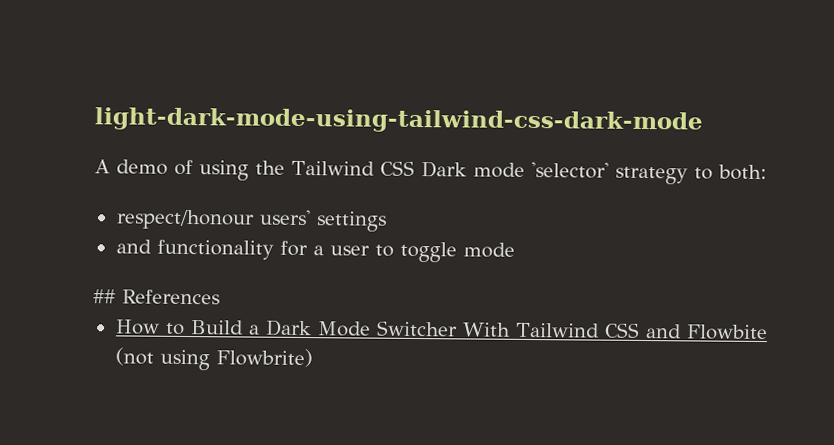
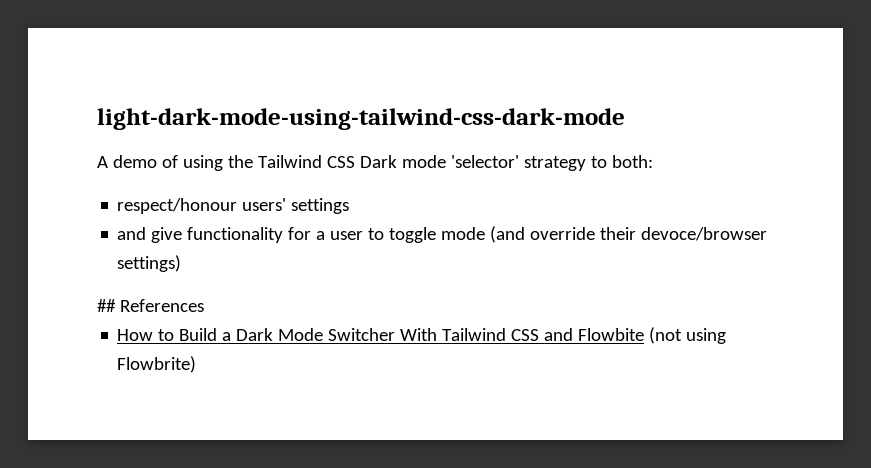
- and functionality for a user to toggle mode
+ and give functionality for a user to toggle mode (and override their devoce/browser settings)

